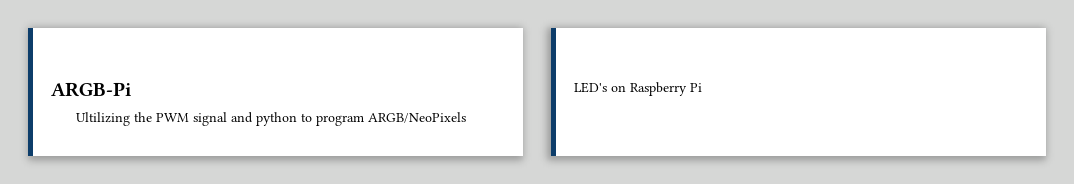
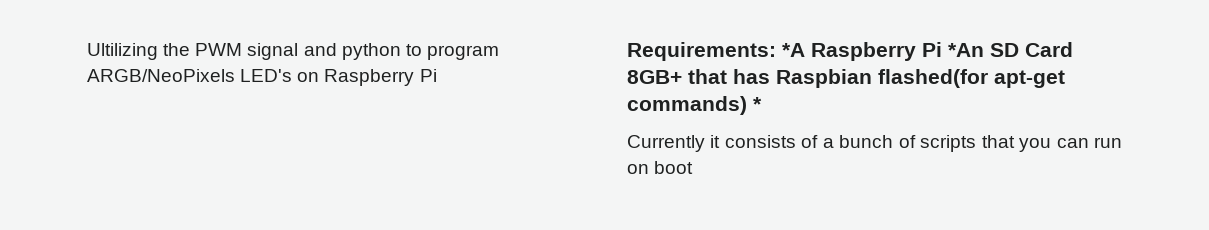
- ARGB-Pi
+ Requirements: *A Raspberry Pi *An SD Card 8GB+ that has Raspbian flashed(for apt-get commands) *
+ Currently it consists of a bunch of scripts that you can run on boot

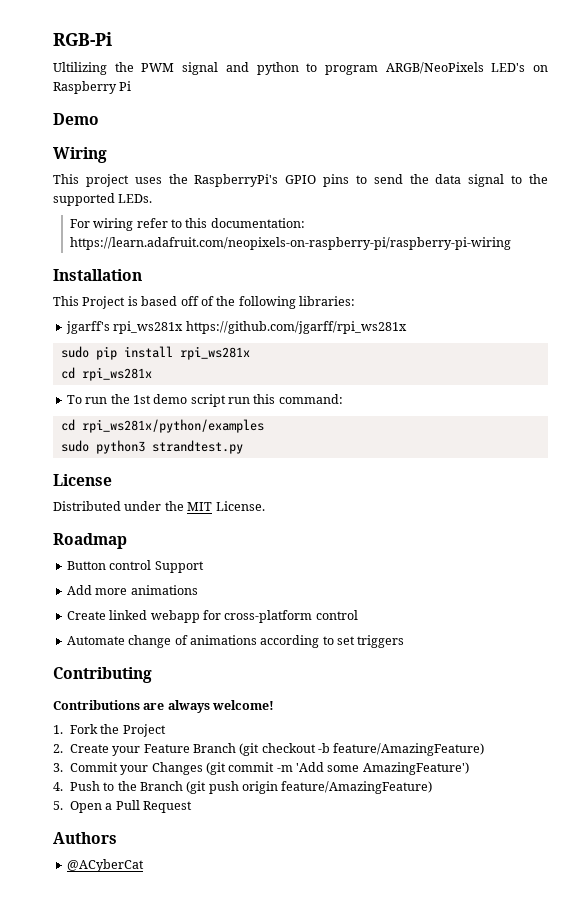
+ RGB-Pi
- Requirements: *A Raspberry Pi *An SD Card 8GB+ that has Raspbian flashed(for apt-get commands) *
- Currently it consists of a bunch of scripts that you can run on boot
+ Demo
+ Wiring
+ This project uses the RaspberryPi's GPIO pins to send the data signal to the supported LEDs.
+ For wiring refer to this documentation: https://learn.adafruit.com/neopixels-on-raspberry-pi/raspberry-pi-wiring
+ Installation
+ This Project is based off of the following libraries:
+ jgarff's rpi_ws281x https://github.com/jgarff/rpi_ws281x
+ sudo pip install rpi_ws281x
+ cd rpi_ws281x
+ To run the 1st demo script run this command:
+ cd rpi_ws281x/python/examples
+ sudo python3 strandtest.py
+ License
+ Distributed under the MIT License.
+ Roadmap
+ Button control Support
+ Add more animations
+ Create linked webapp for cross-platform control
+ Automate change of animations according to set triggers
+ Contributing
+ Contributions are always welcome!
+ 1. Fork the Project
+ 2. Create your Feature Branch (git checkout -b feature/AmazingFeature)
+ 3. Commit your Changes (git commit -m 'Add some AmazingFeature')
+ 4. Push to the Branch (git push origin feature/AmazingFeature)
+ 5. Open a Pull Request
+ Authors
+ @ACyberCat

